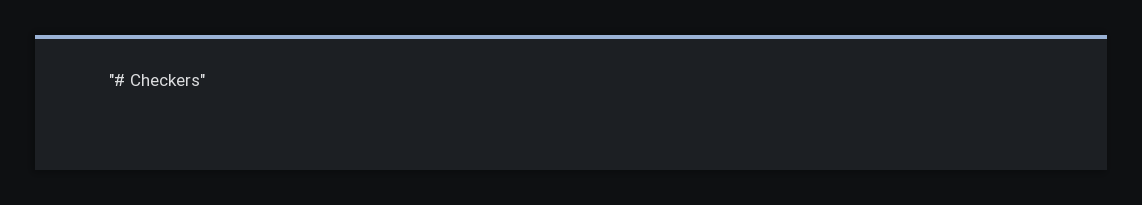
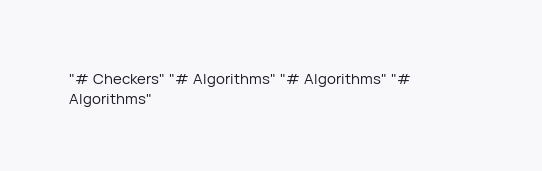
- "# Checkers"
+ "# Checkers" "# Algorithms" "# Algorithms" "# Algorithms"

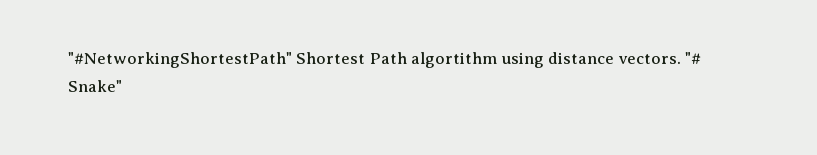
- "# Checkers" "# Algorithms" "# Algorithms" "# Algorithms"
+ "#NetworkingShortestPath" Shortest Path algortithm using distance vectors. "# Snake"

